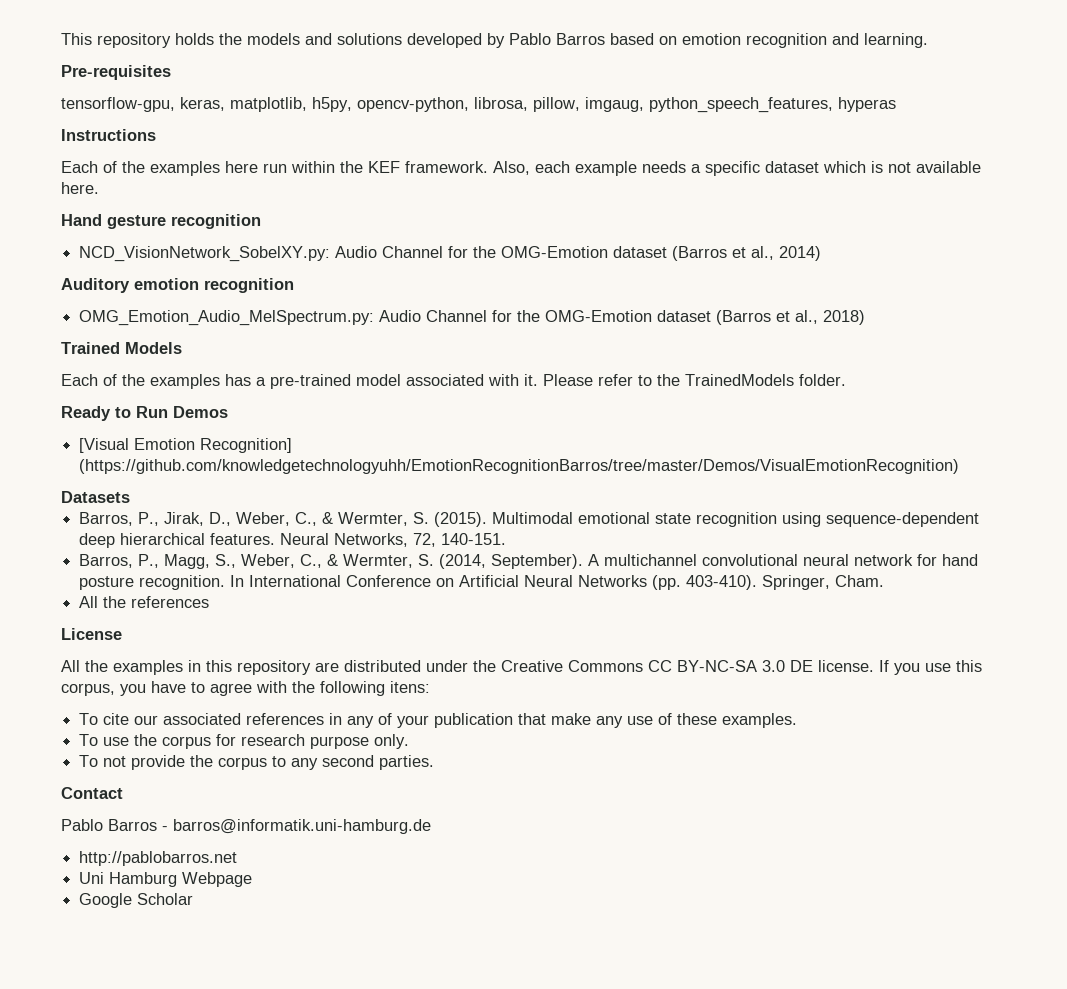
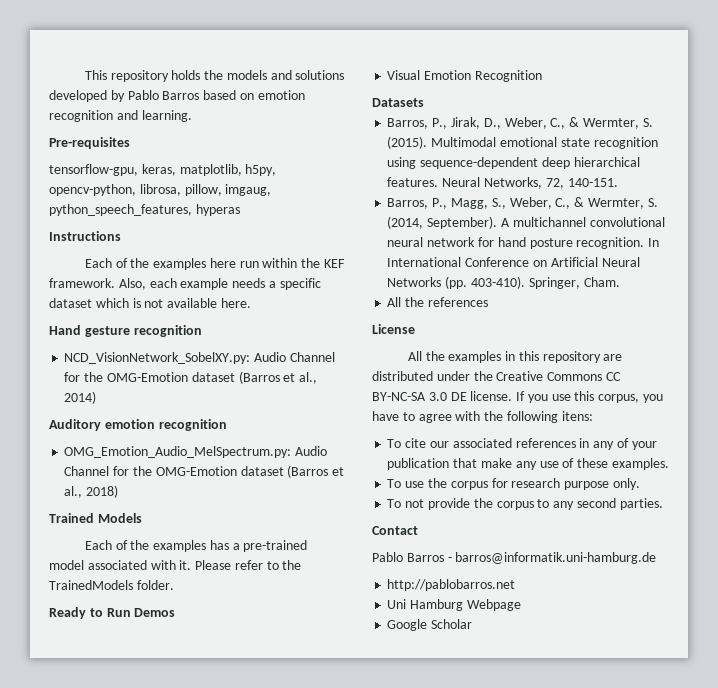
- [Visual Emotion Recognition] (https://github.com/knowledgetechnologyuhh/EmotionRecognitionBarros/tree/master/Demos/VisualEmotionRecognition)
+ Visual Emotion Recognition

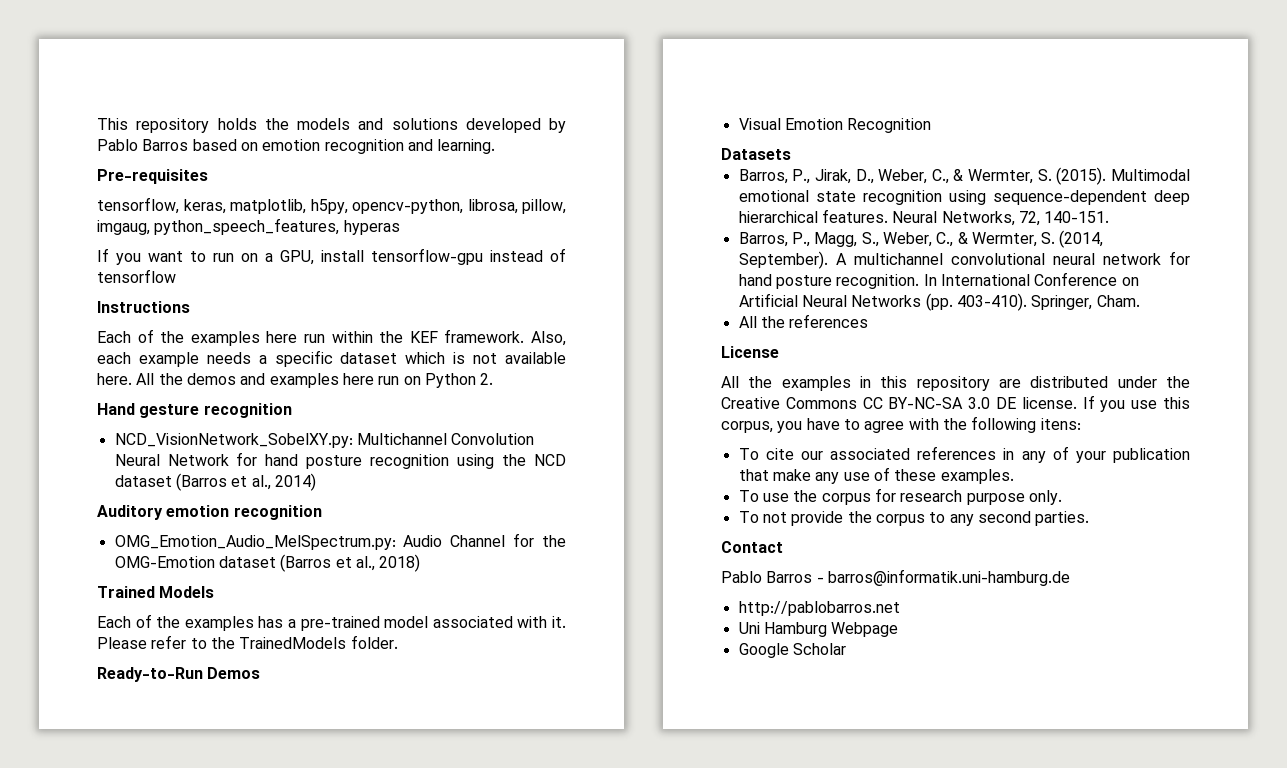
- tensorflow-gpu, keras, matplotlib, h5py, opencv-python, librosa, pillow, imgaug, python_speech_features, hyperas
+ tensorflow, keras, matplotlib, h5py, opencv-python, librosa, pillow, imgaug, python_speech_features, hyperas
+ If you want to run on a GPU, install tensorflow-gpu instead of tensorflow
- Also, each example needs a specific dataset which is not available here.
+ Also, each example needs a specific dataset which is not available here. All the demos and examples here run on Python 2.
  Hand gesture recognition
- NCD_VisionNetwork_SobelXY.py: Audio Channel for the OMG-Emotion dataset (Barros et al., 2014)
+ NCD_VisionNetwork_SobelXY.py: Multichannel Convolution Neural Network for hand posture recognition using the NCD dataset (Barros et al., 2014)
- Ready to Run Demos
+ Ready-to-Run Demos

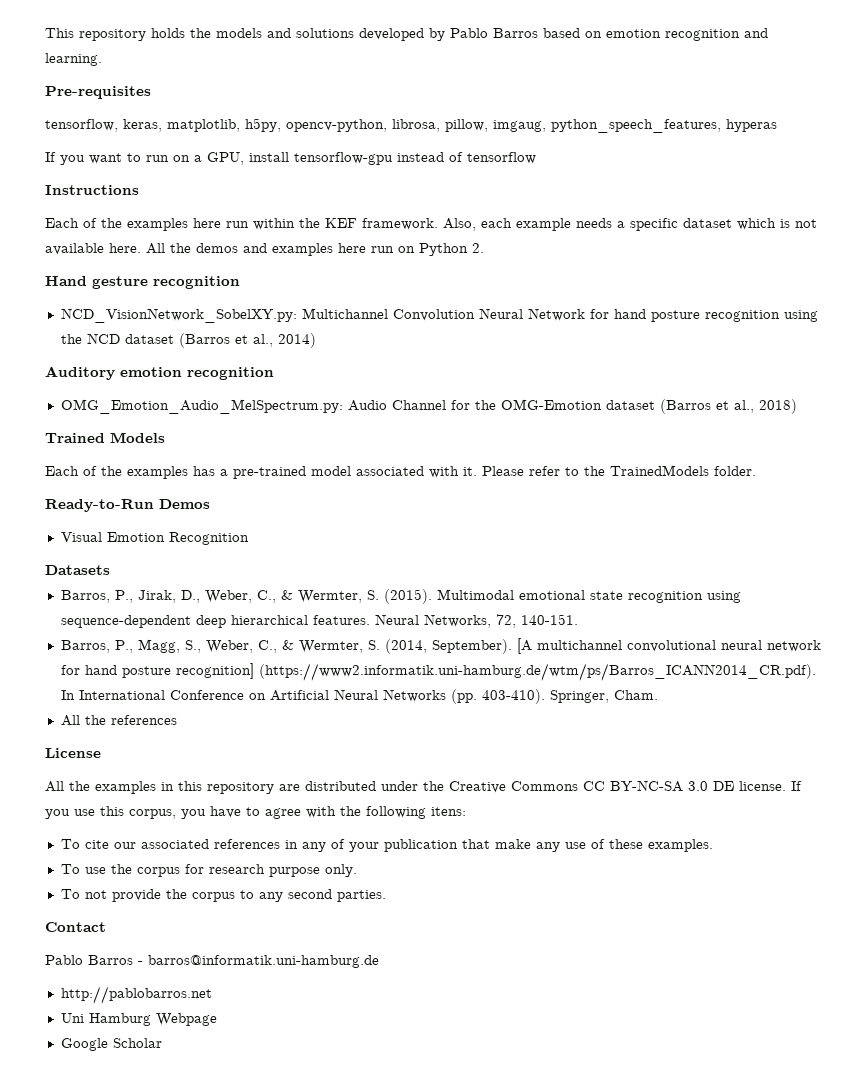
- A multichannel convolutional neural network for hand posture recognition. In International Conference on Artificial Neural Networks (pp. 403-410).
+ [A multichannel convolutional neural network for hand posture recognition] (https://www2.informatik.uni-hamburg.de/wtm/ps/Barros_ICANN2014_CR.pdf). In International Conference on Artificial Neural Networks (pp. 403-410).

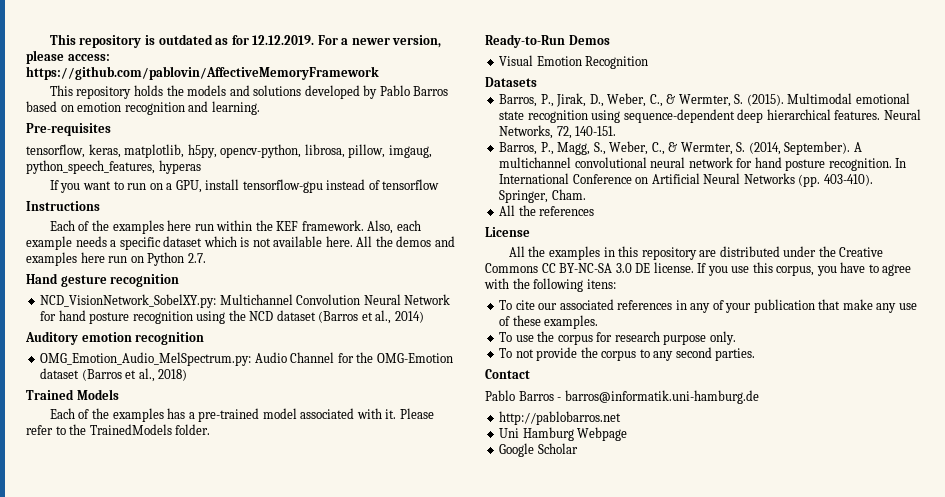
+ This repository is outdated as for 12.12.2019. For a newer version, please access: https://github.com/pablovin/AffectiveMemoryFramework
- All the demos and examples here run on Python 2.
+ All the demos and examples here run on Python 2.7.
- [A multichannel convolutional neural network for hand posture recognition] (https://www2.informatik.uni-hamburg.de/wtm/ps/Barros_ICANN2014_CR.pdf). In International Conference on Artificial Neural Networks (pp. 403-410).
+ A multichannel convolutional neural network for hand posture recognition. In International Conference on Artificial Neural Networks (pp. 403-410).

